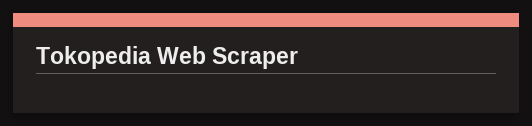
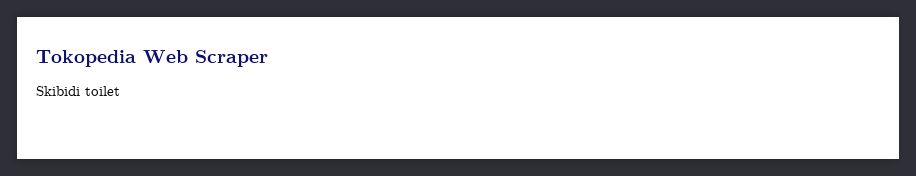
+ Skibidi toilet

